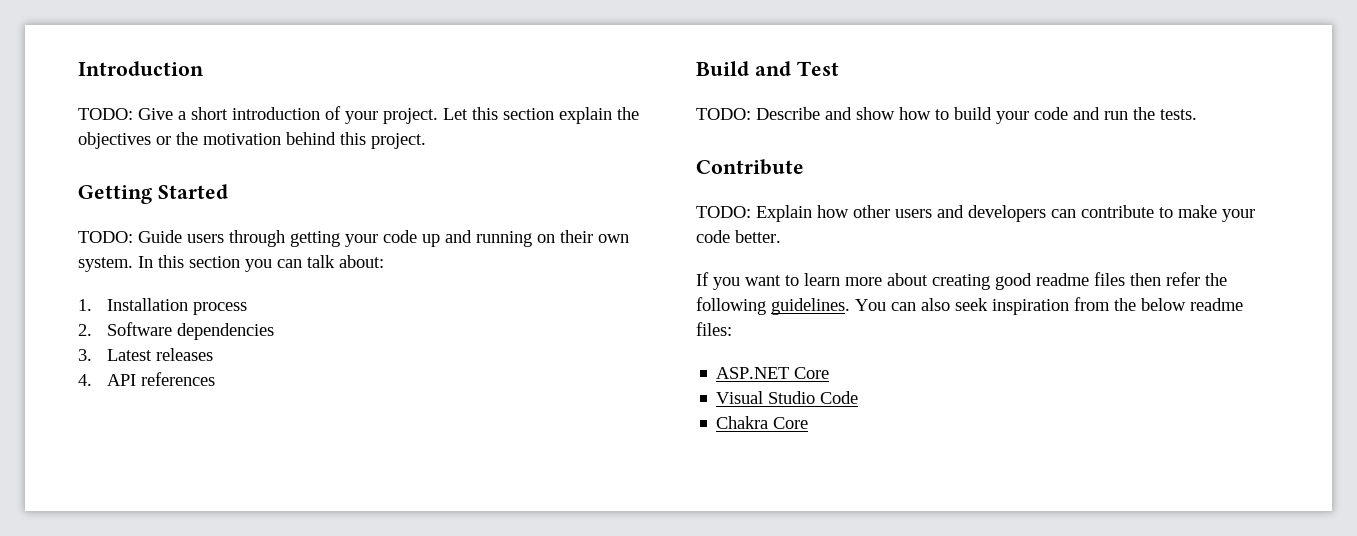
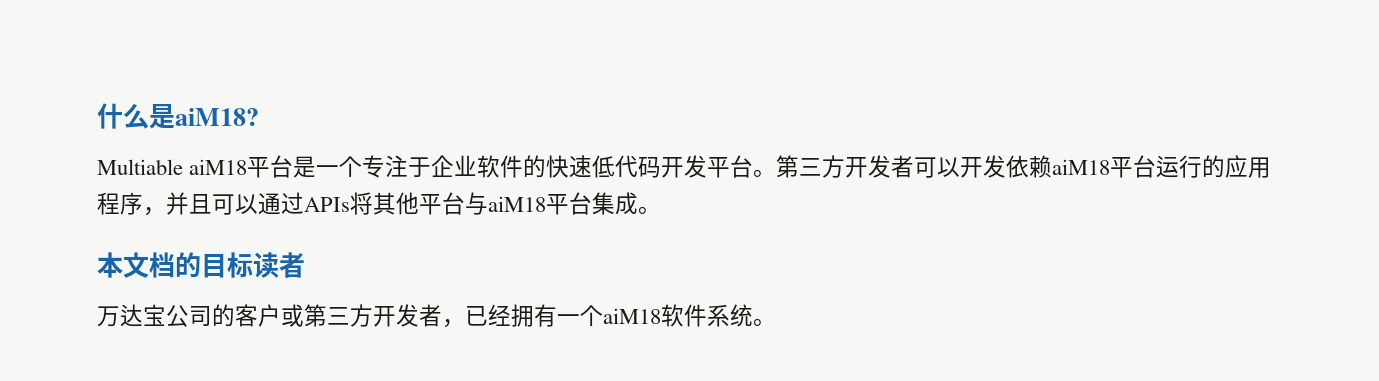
- Introduction
- TODO: Give a short introduction of your project. Let this section explain the objectives or the motivation behind this project.
- Getting Started
- TODO: Guide users through getting your code up and running on their own system. In this section you can talk about:
- 1. Installation process
- 2. Software dependencies
- 3. Latest releases
- 4. API references
- Build and Test
- TODO: Describe and show how to build your code and run the tests.
- Contribute
- TODO: Explain how other users and developers can contribute to make your code better.
- If you want to learn more about creating good readme files then refer the following guidelines. You can also seek inspiration from the below readme files:
- ASP.NET Core
- Visual Studio Code
- Chakra Core
+ 什么是aiM18?
+ Multiable aiM18平台是一个专注于企业软件的快速低代码开发平台。第三方开发者可以开发依赖aiM18平台运行的应用程序，并且可以通过APIs将其他平台与aiM18平台集成。
+ 本文档的目标读者
+ 万达宝公司的客户或第三方开发者，已经拥有一个aiM18软件系统。

